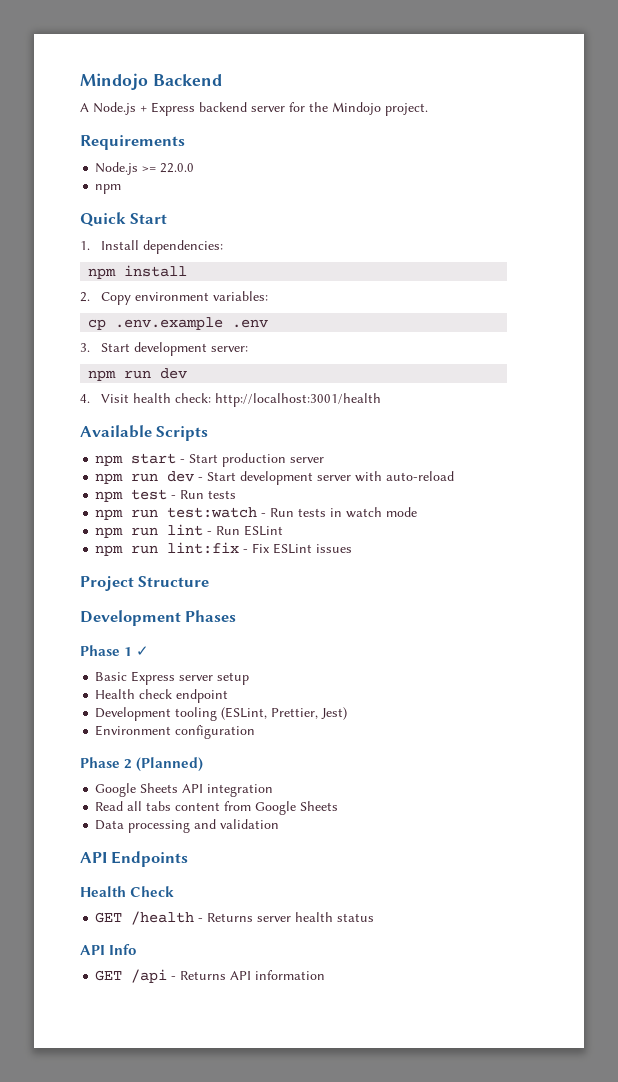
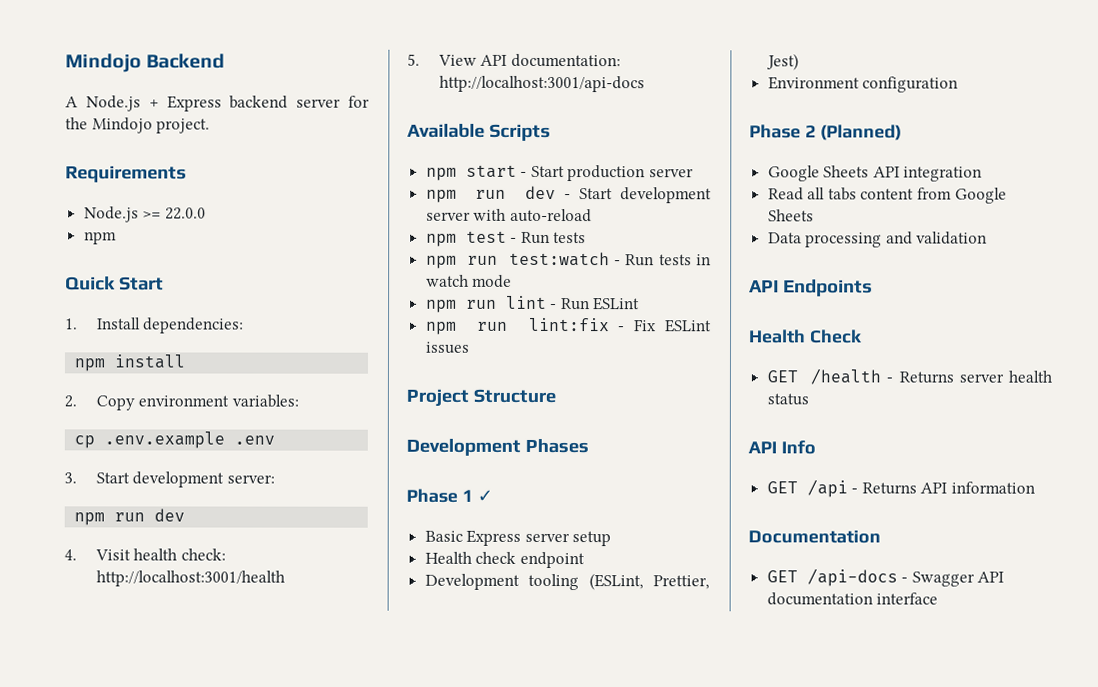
+ 5. View API documentation: http://localhost:3001/api-docs
+ Documentation
+ GET /api-docs - Swagger API documentation interface

